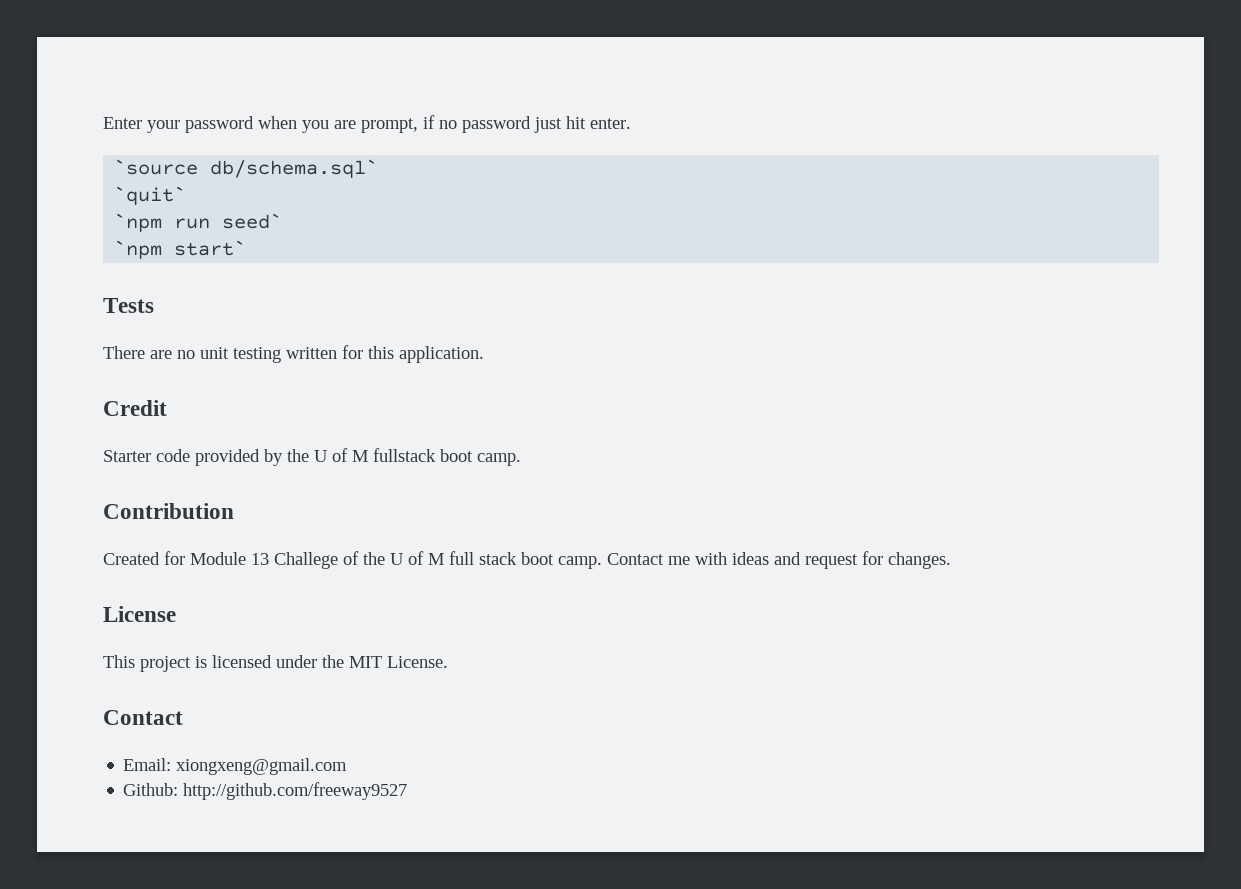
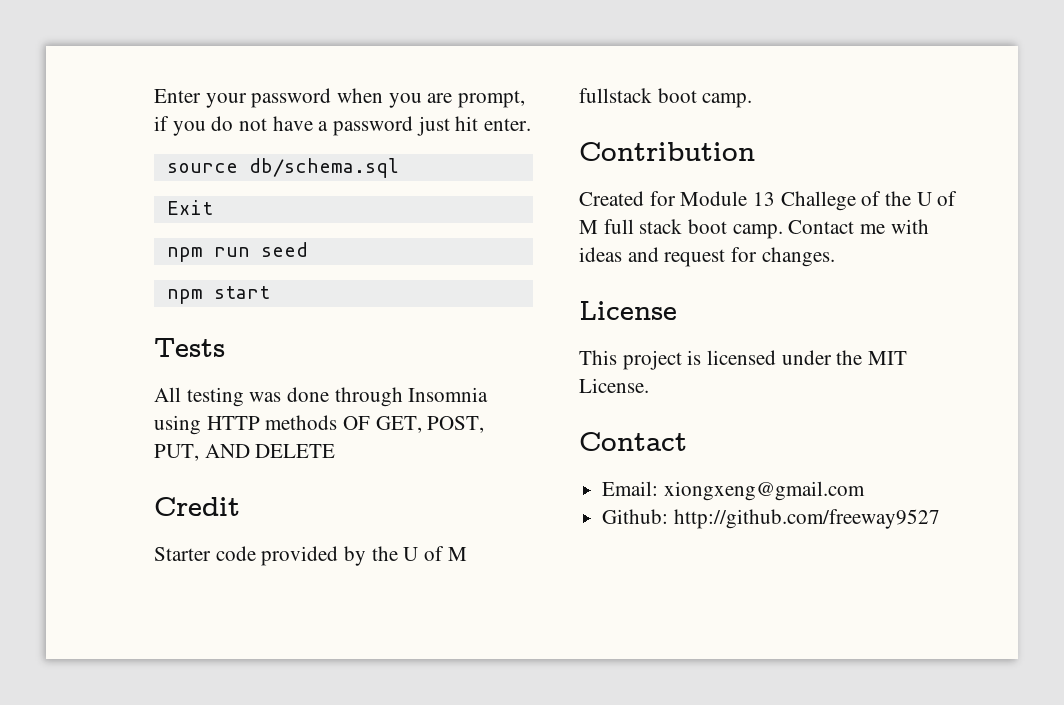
- Enter your password when you are prompt, if no password just hit enter.
+ Enter your password when you are prompt, if you do not have a password just hit enter.
- `source db/schema.sql`
- `quit`
- `npm run seed`
- `npm start`
+ source db/schema.sql
+ Exit
+ npm run seed
+ npm start
  Tests
- There are no unit testing written for this application.
+ All testing was done through Insomnia using HTTP methods OF GET, POST, PUT, AND DELETE

